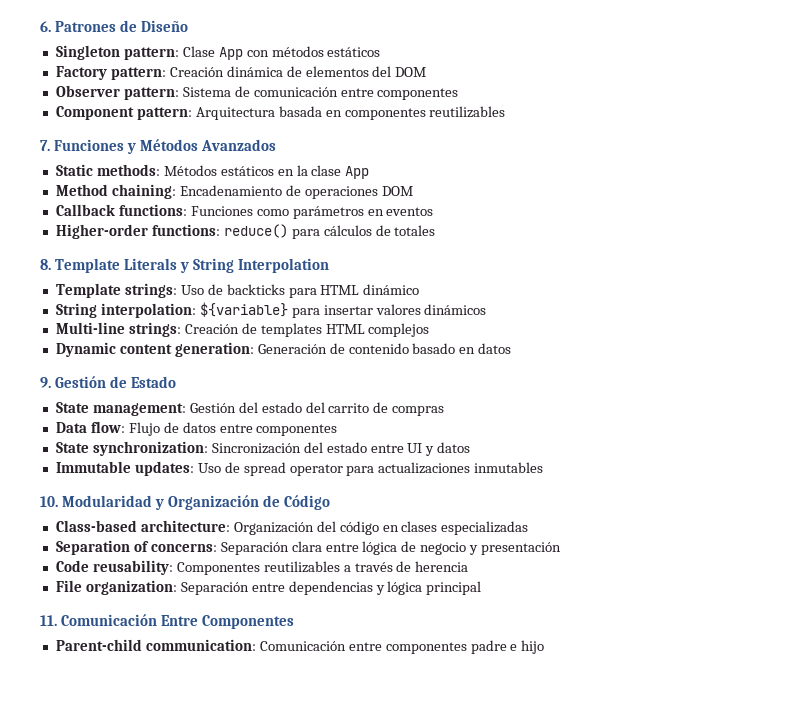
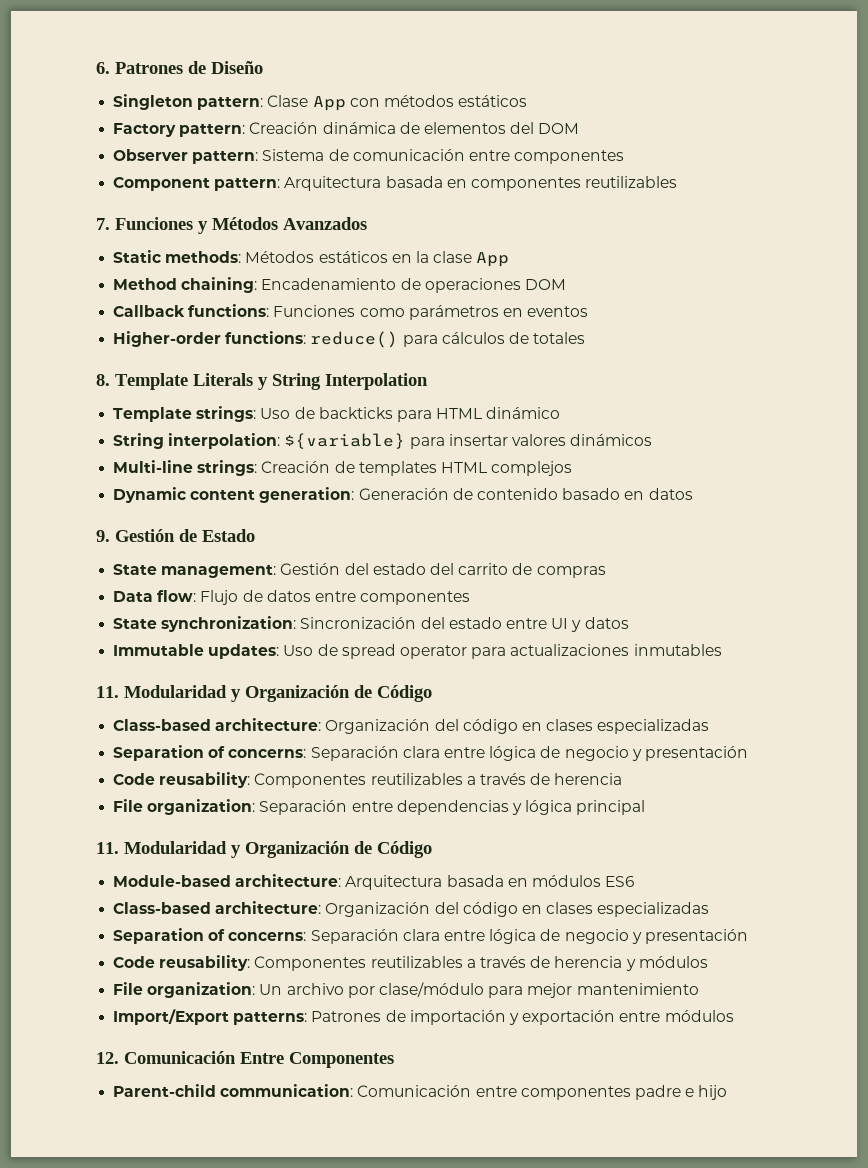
  Immutable updates: Uso de spread operator para actualizaciones inmutables
- 10. Modularidad y Organización de Código
+ 11. Modularidad y Organización de Código
  File organization: Separación entre dependencias y lógica principal
- 11. Comunicación Entre Componentes
+ 11. Modularidad y Organización de Código
+ Module-based architecture: Arquitectura basada en módulos ES6
+ Class-based architecture: Organización del código en clases especializadas
+ Separation of concerns: Separación clara entre lógica de negocio y presentación
+ Code reusability: Componentes reutilizables a través de herencia y módulos
+ File organization: Un archivo por clase/módulo para mejor mantenimiento
+ Import/Export patterns: Patrones de importación y exportación entre módulos
+ 12. Comunicación Entre Componentes

